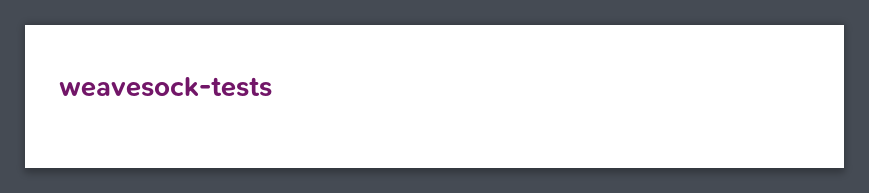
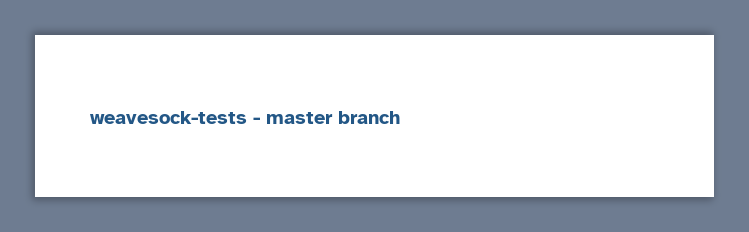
- weavesock-tests
+ weavesock-tests - master branch

